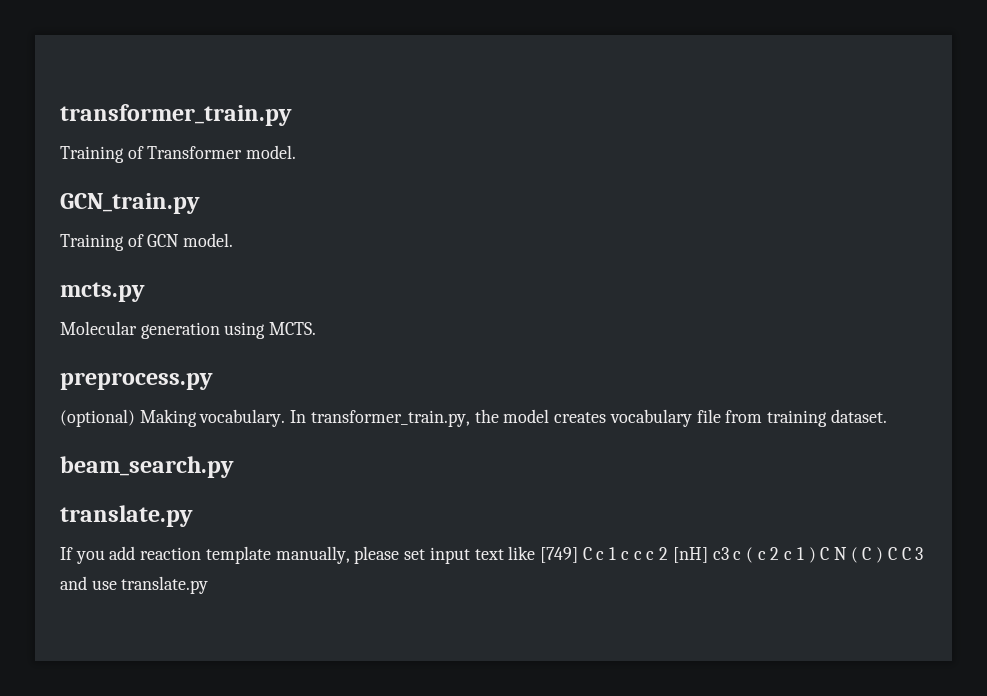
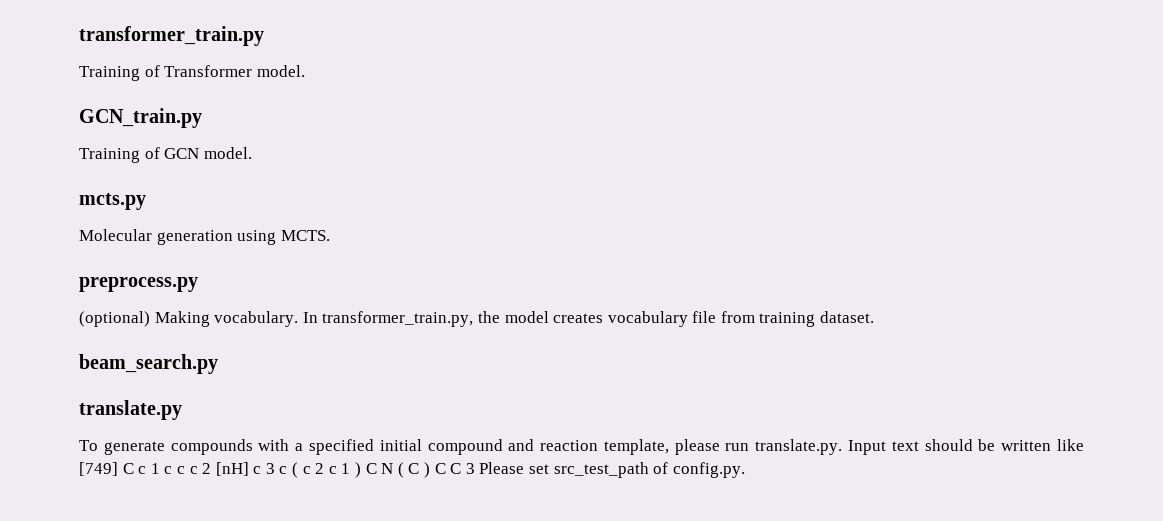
- If you add reaction template manually, please set input text like [749] C c 1 c c c 2 [nH] c3 c ( c 2 c 1 ) C N ( C ) C C 3 and use translate.py
+ To generate compounds with a specified initial compound and reaction template, please run translate.py. Input text should be written like [749] C c 1 c c c 2 [nH] c 3 c ( c 2 c 1 ) C N ( C ) C C 3 Please set src_test_path of config.py.

